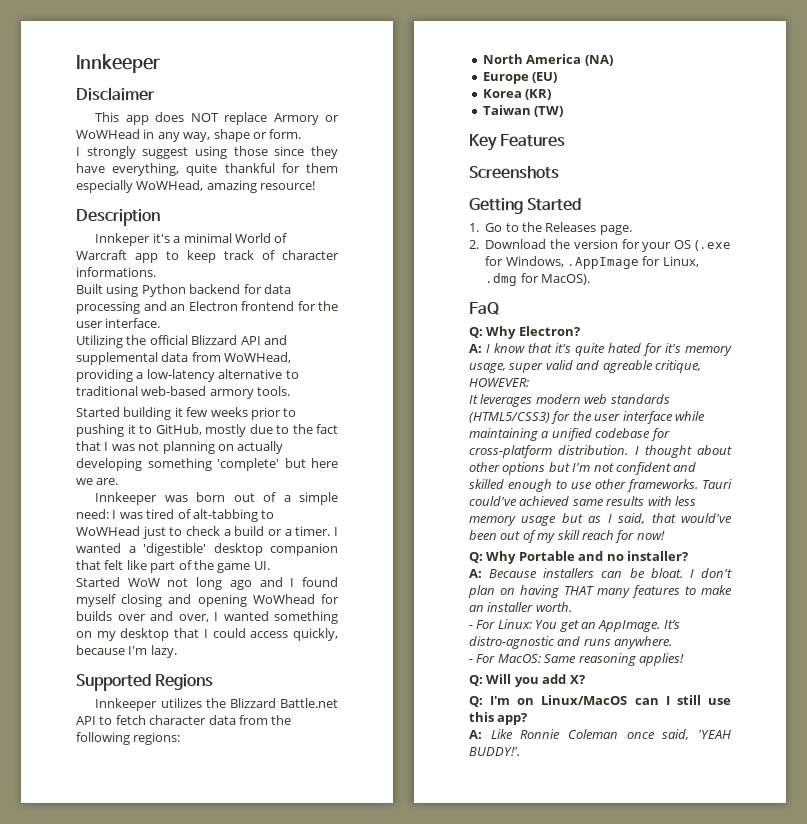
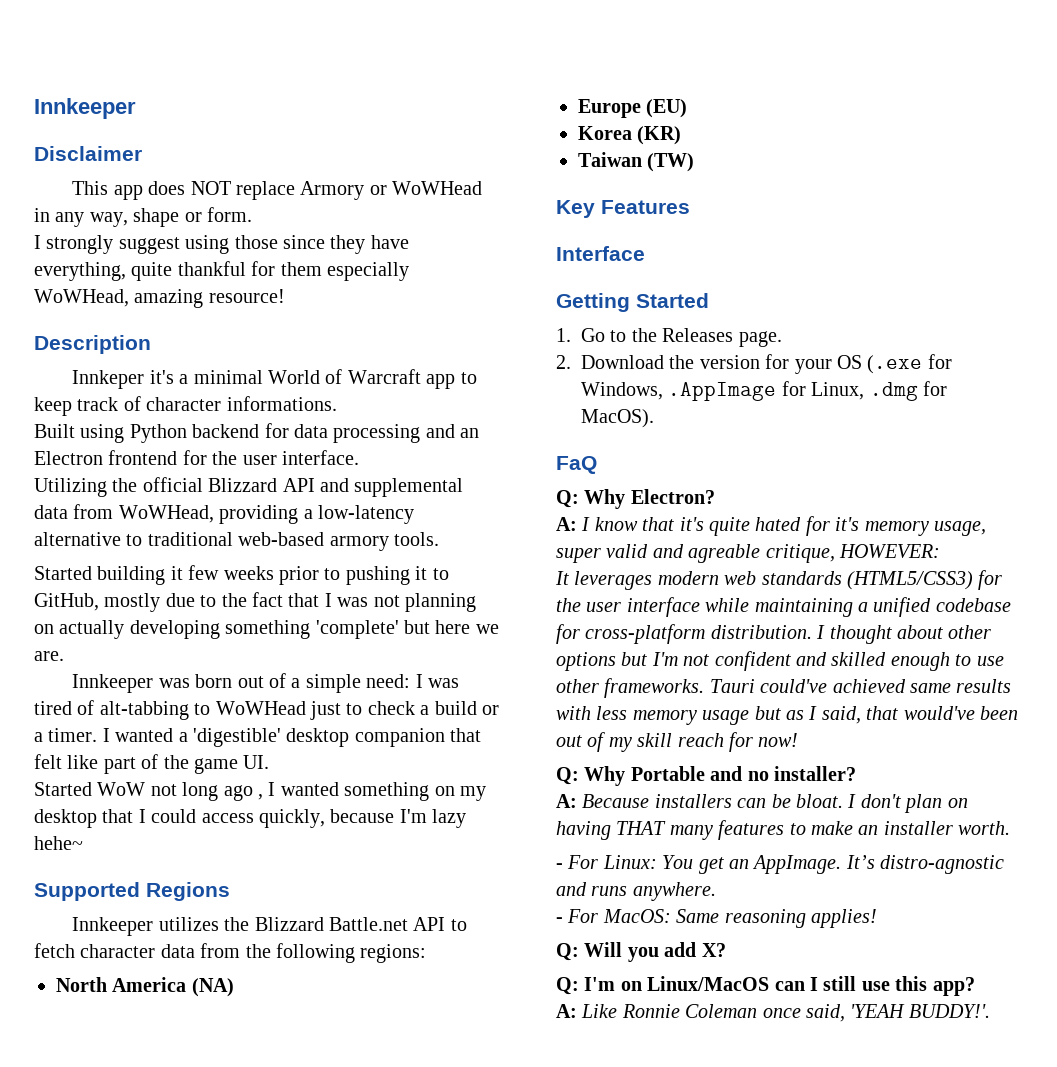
- Started WoW not long ago and I found myself closing and opening WoWhead for builds over and over, I wanted something on my desktop that I could access quickly, because I'm lazy.
+ Started WoW not long ago , I wanted something on my desktop that I could access quickly, because I'm lazy hehe~
- Screenshots
+ Interface

